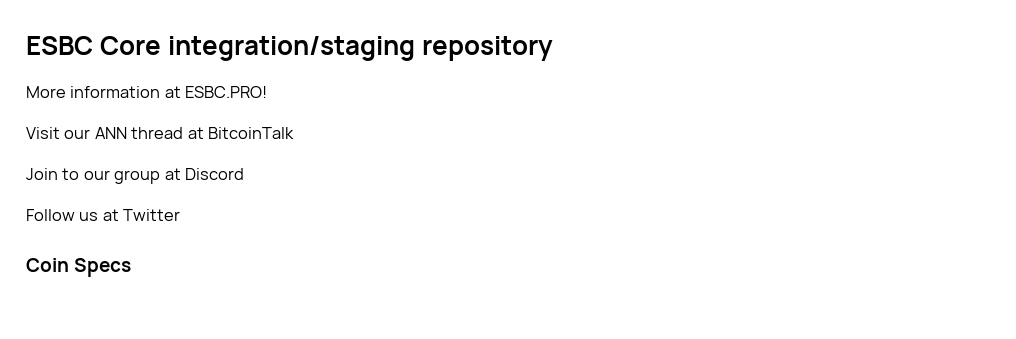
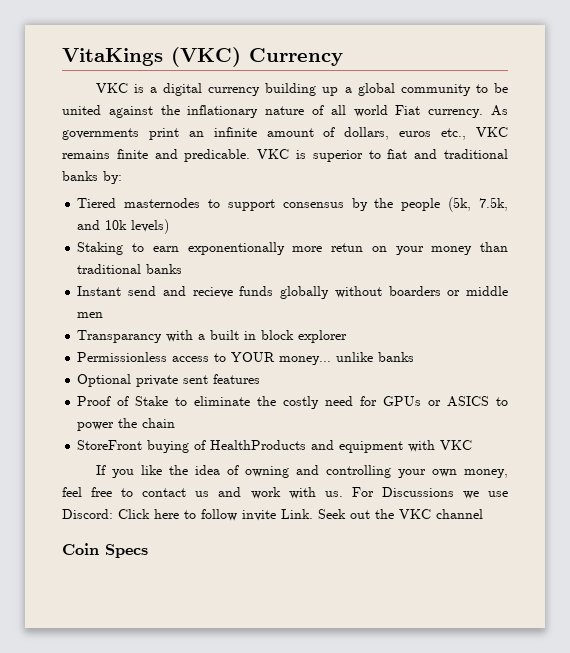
- ESBC Core integration/staging repository
- More information at ESBC.PRO!
- Visit our ANN thread at BitcoinTalk
- Join to our group at Discord
- Follow us at Twitter
+ VitaKings (VKC) Currency
+ VKC is a digital currency building up a global community to be united against the inflationary nature of all world Fiat currency. As governments print an infinite amount of dollars, euros etc., VKC remains finite and predicable. VKC is superior to fiat and traditional banks by:
+ Tiered masternodes to support consensus by the people (5k, 7.5k, and 10k levels)
+ Staking to earn exponentionally more retun on your money than traditional banks
+ Instant send and recieve funds globally without boarders or middle men
+ Transparancy with a built in block explorer
+ Permissionless access to YOUR money... unlike banks
+ Optional private sent features
+ Proof of Stake to eliminate the costly need for GPUs or ASICS to power the chain
+ StoreFront buying of HealthProducts and equipment with VKC
+ If you like the idea of owning and controlling your own money, feel free to contact us and work with us. For Discussions we use Discord: Click here to follow invite Link. Seek out the VKC channel

